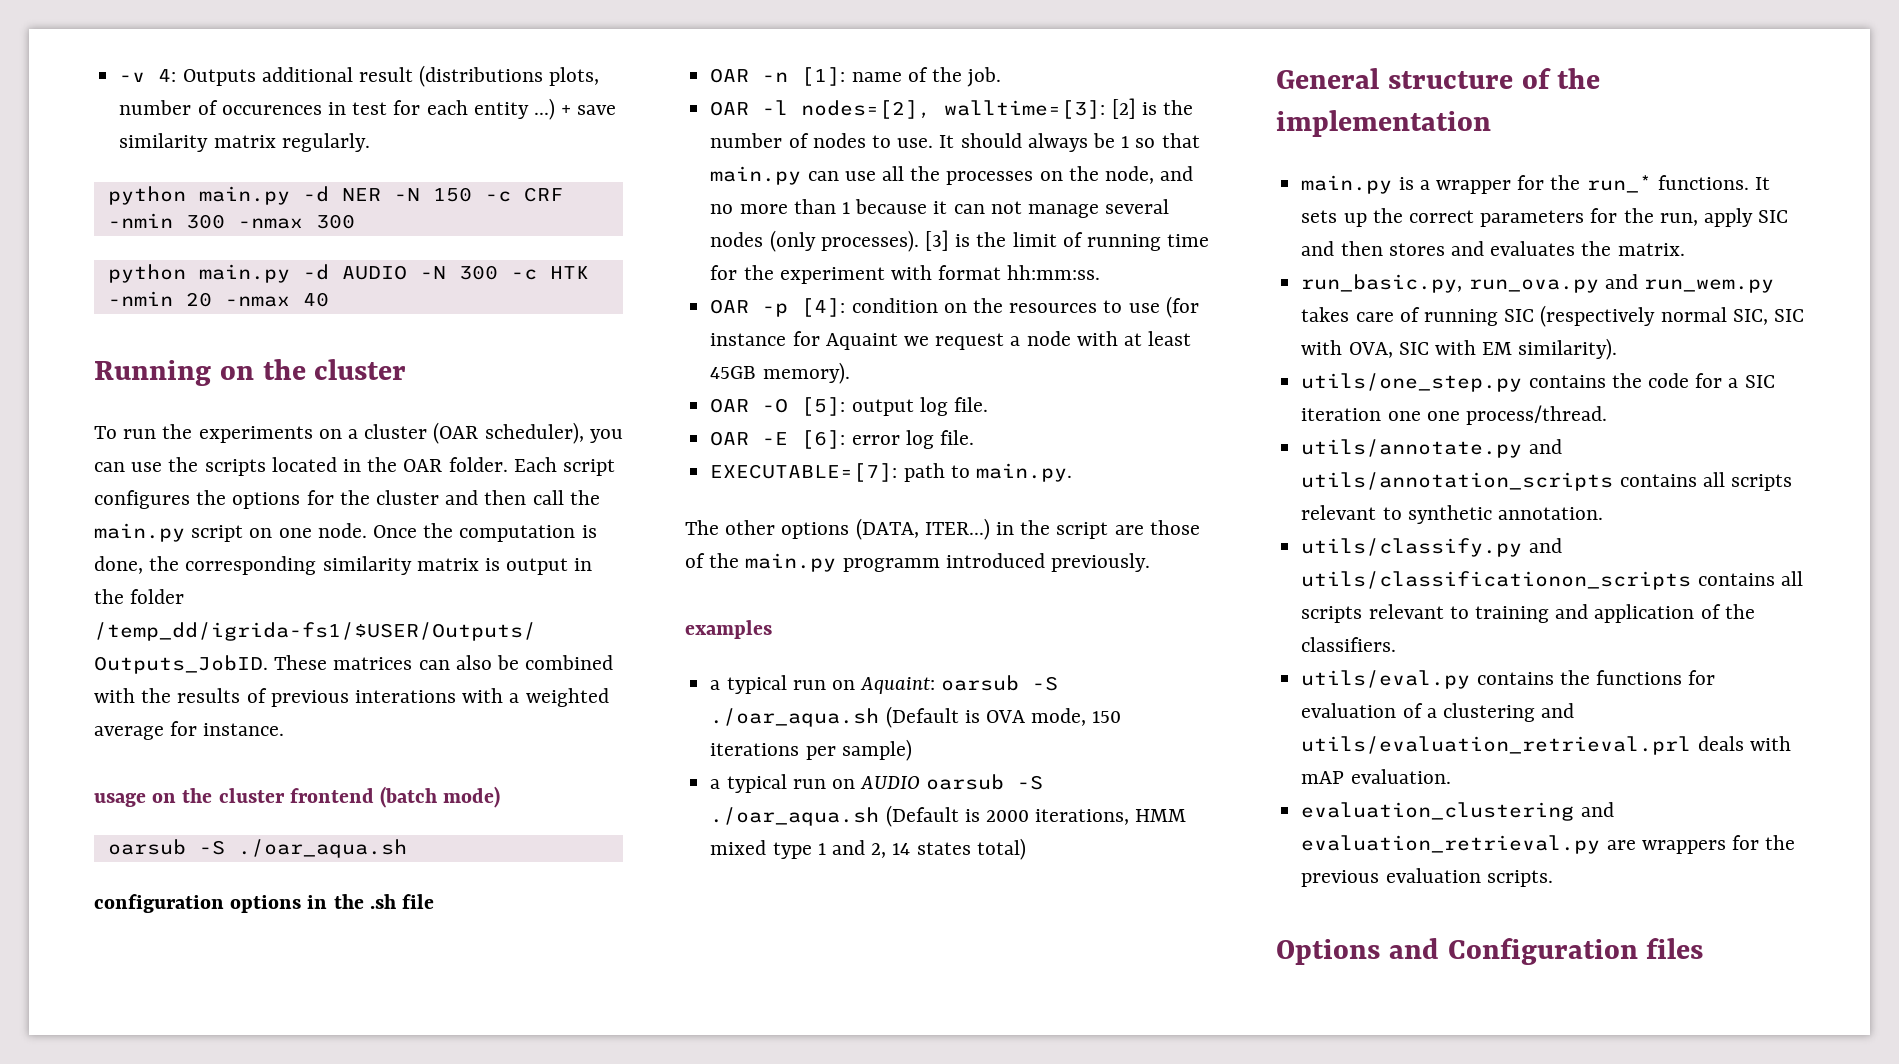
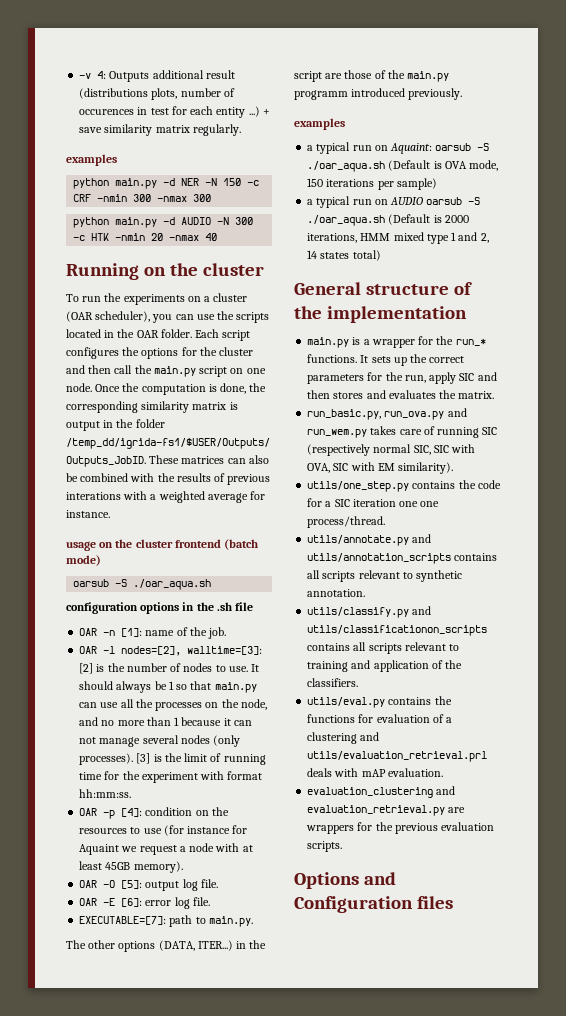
  + save similarity matrix regularly.
+ examples

